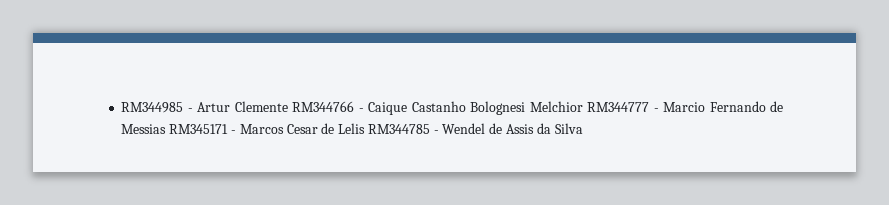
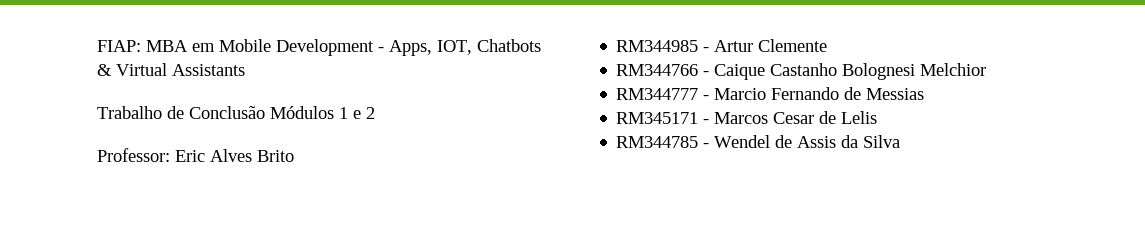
+ FIAP: MBA em Mobile Development - Apps, IOT, Chatbots & Virtual Assistants
+ Trabalho de Conclusão Módulos 1 e 2
+ Professor: Eric Alves Brito
- RM344985 - Artur Clemente RM344766 - Caique Castanho Bolognesi Melchior RM344777 - Marcio Fernando de Messias RM345171 - Marcos Cesar de Lelis RM344785 - Wendel de Assis da Silva
+ RM344985 - Artur Clemente
+ RM344766 - Caique Castanho Bolognesi Melchior
+ RM344777 - Marcio Fernando de Messias
+ RM345171 - Marcos Cesar de Lelis
+ RM344785 - Wendel de Assis da Silva

